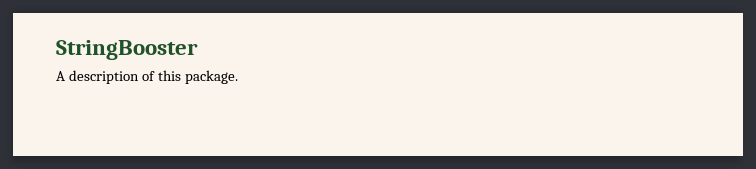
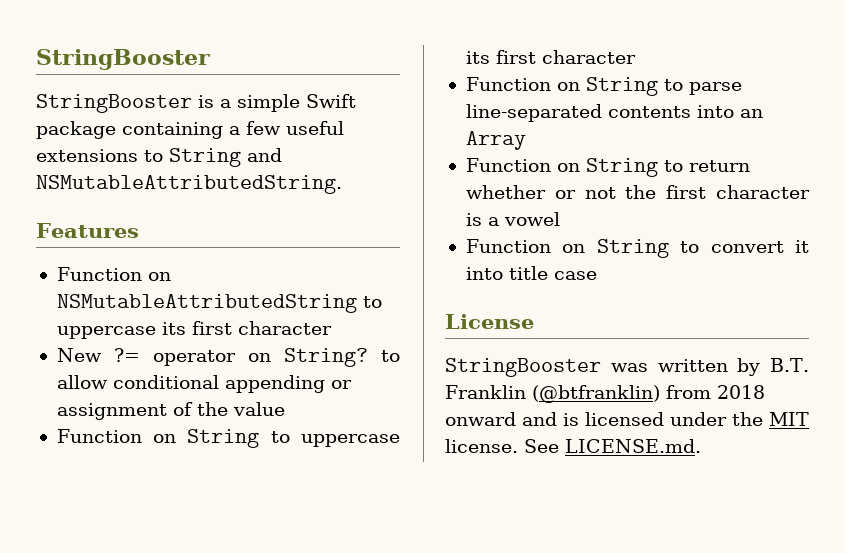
- A description of this package.
+ StringBooster is a simple Swift package containing a few useful extensions to String and NSMutableAttributedString.
+ Features
+ Function on NSMutableAttributedString to uppercase its first character
+ New ?= operator on String? to allow conditional appending or assignment of the value
+ Function on String to uppercase its first character
+ Function on String to parse line-separated contents into an Array
+ Function on String to return whether or not the first character is a vowel
+ Function on String to convert it into title case
+ License
+ StringBooster was written by B.T. Franklin (@btfranklin) from 2018 onward and is licensed under the MIT license. See LICENSE.md.

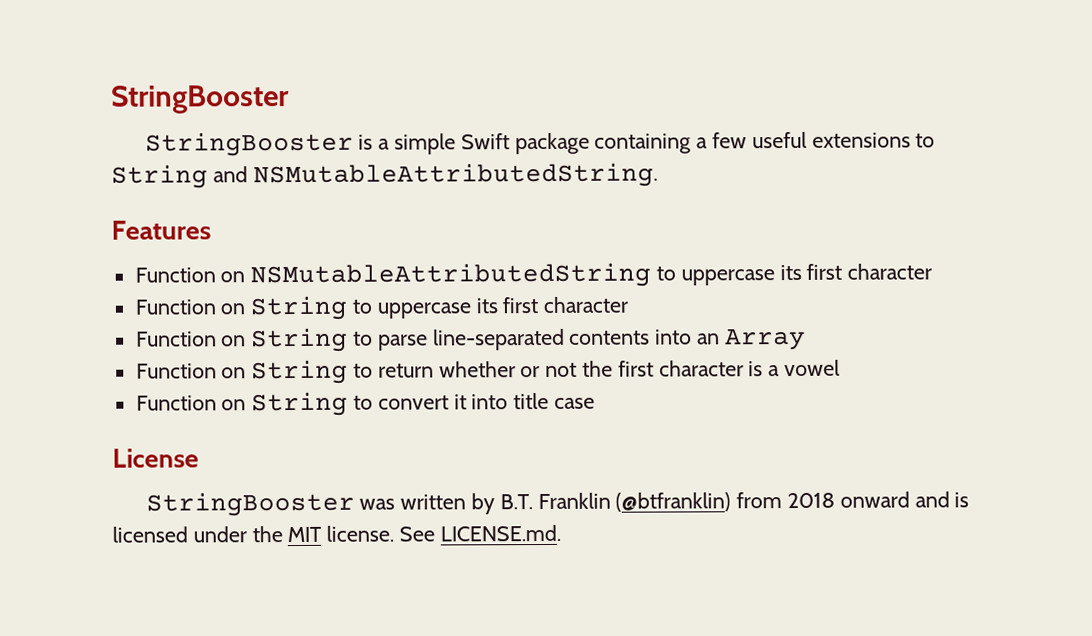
- New ?= operator on String? to allow conditional appending or assignment of the value

